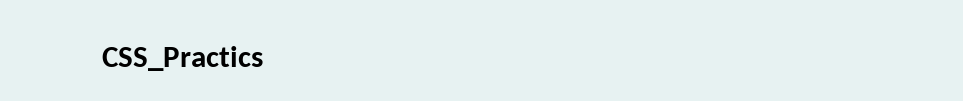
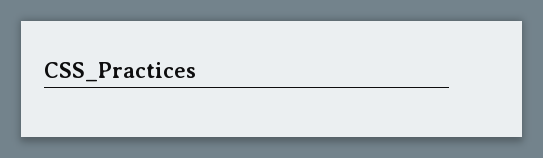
- CSS_Practics
+ CSS_Practices

